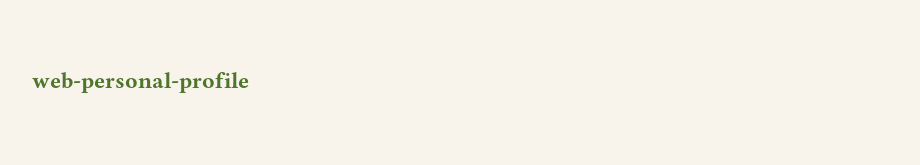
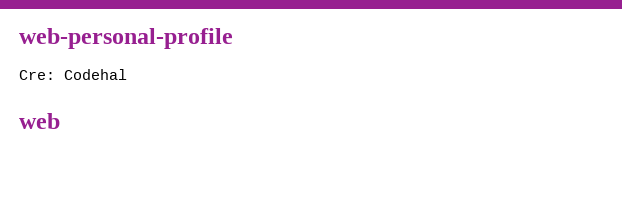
+ Cre: Codehal
+ web

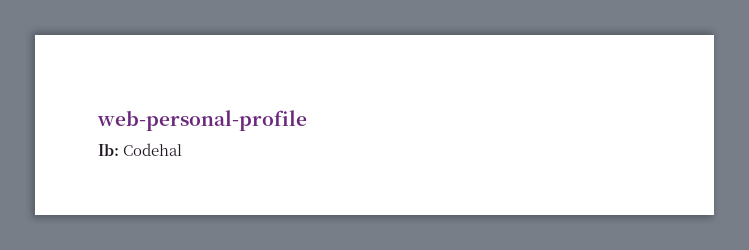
- Cre: Codehal
+ Ib: Codehal
- web

